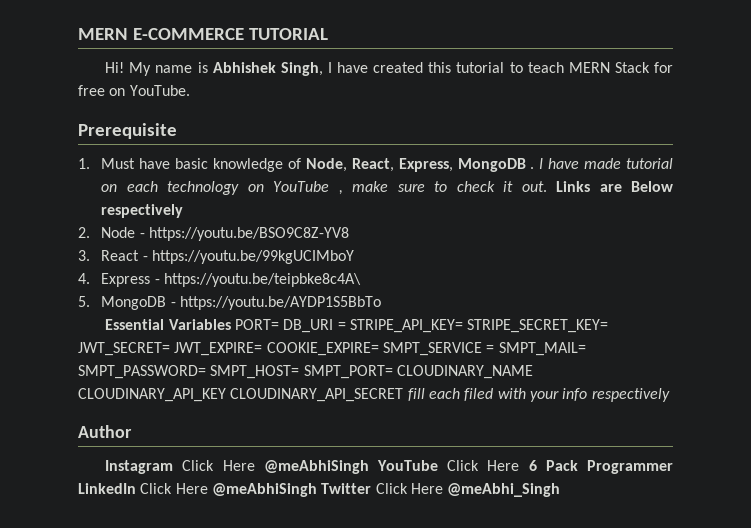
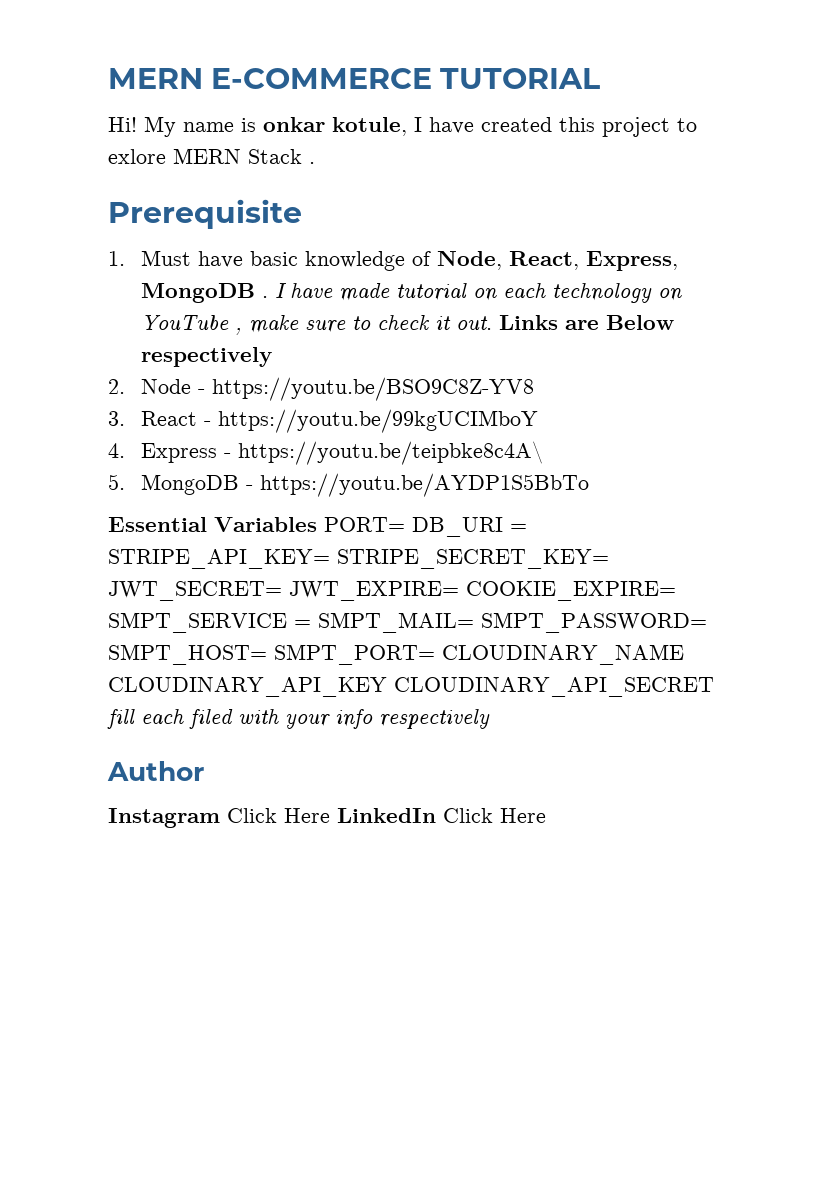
- My name is Abhishek Singh, I have created this tutorial to teach MERN Stack for free on YouTube.
+ My name is onkar kotule, I have created this project to exlore MERN Stack .
- Instagram Click Here @meAbhiSingh YouTube Click Here 6 Pack Programmer LinkedIn Click Here @meAbhiSingh Twitter Click Here @meAbhi_Singh
+ Instagram Click Here LinkedIn Click Here

